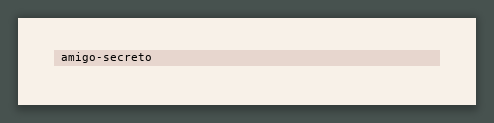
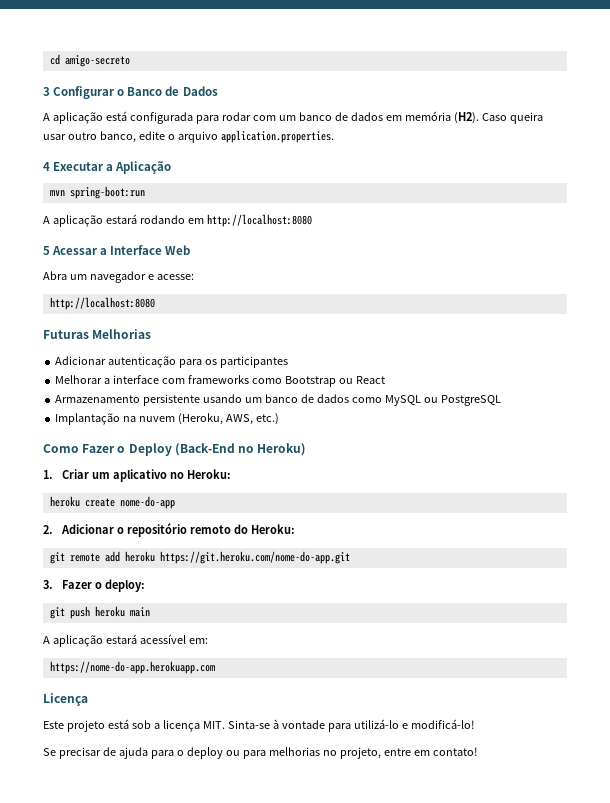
- amigo-secreto
+ cd amigo-secreto
+ 3 Configurar o Banco de Dados
+ A aplicação está configurada para rodar com um banco de dados em memória (H2). Caso queira usar outro banco, edite o arquivo application.properties.
+ 4 Executar a Aplicação
+ mvn spring-boot:run
+ A aplicação estará rodando em http://localhost:8080
+ 5 Acessar a Interface Web
+ Abra um navegador e acesse:
+ http://localhost:8080
+ Futuras Melhorias
+ Adicionar autenticação para os participantes
+ Melhorar a interface com frameworks como Bootstrap ou React
+ Armazenamento persistente usando um banco de dados como MySQL ou PostgreSQL
+ Implantação na nuvem (Heroku, AWS, etc.)
+ Como Fazer o Deploy (Back-End no Heroku)
+ 1. Criar um aplicativo no Heroku:
+ heroku create nome-do-app
+ 2. Adicionar o repositório remoto do Heroku:
+ git remote add heroku https://git.heroku.com/nome-do-app.git
+ 3. Fazer o deploy:
+ git push heroku main
+ A aplicação estará acessível em:
+ https://nome-do-app.herokuapp.com
+ Licença
+ Este projeto está sob a licença MIT. Sinta-se à vontade para utilizá-lo e modificá-lo!
+ Se precisar de ajuda para o deploy ou para melhorias no projeto, entre em contato!

